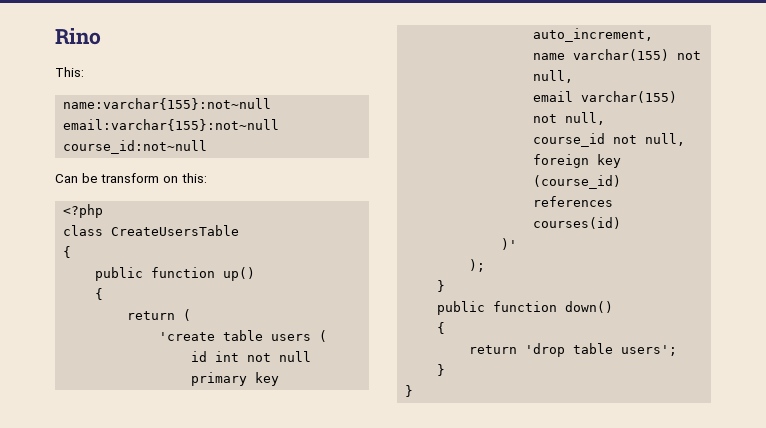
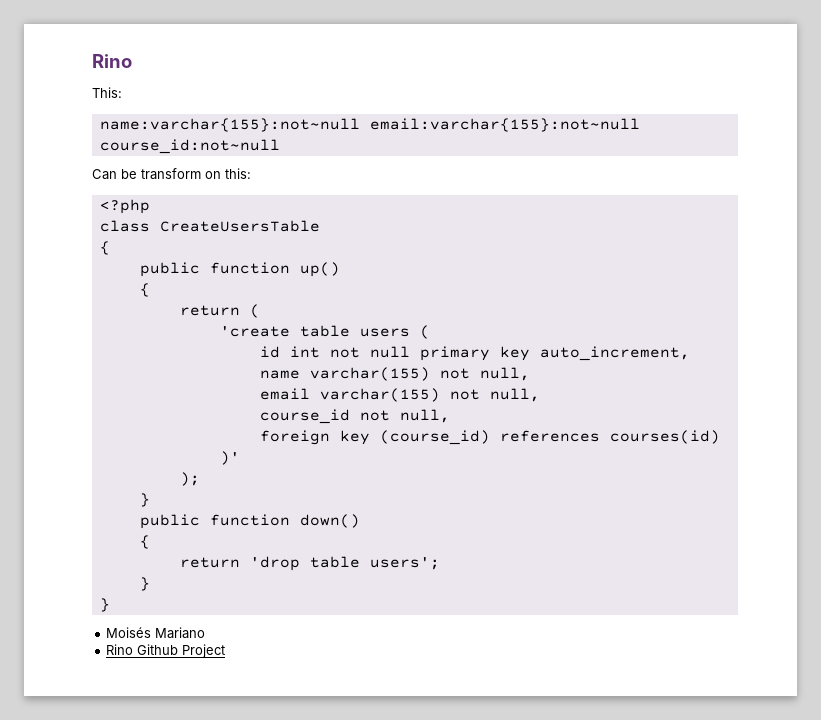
+ Moisés Mariano
+ Rino Github Project

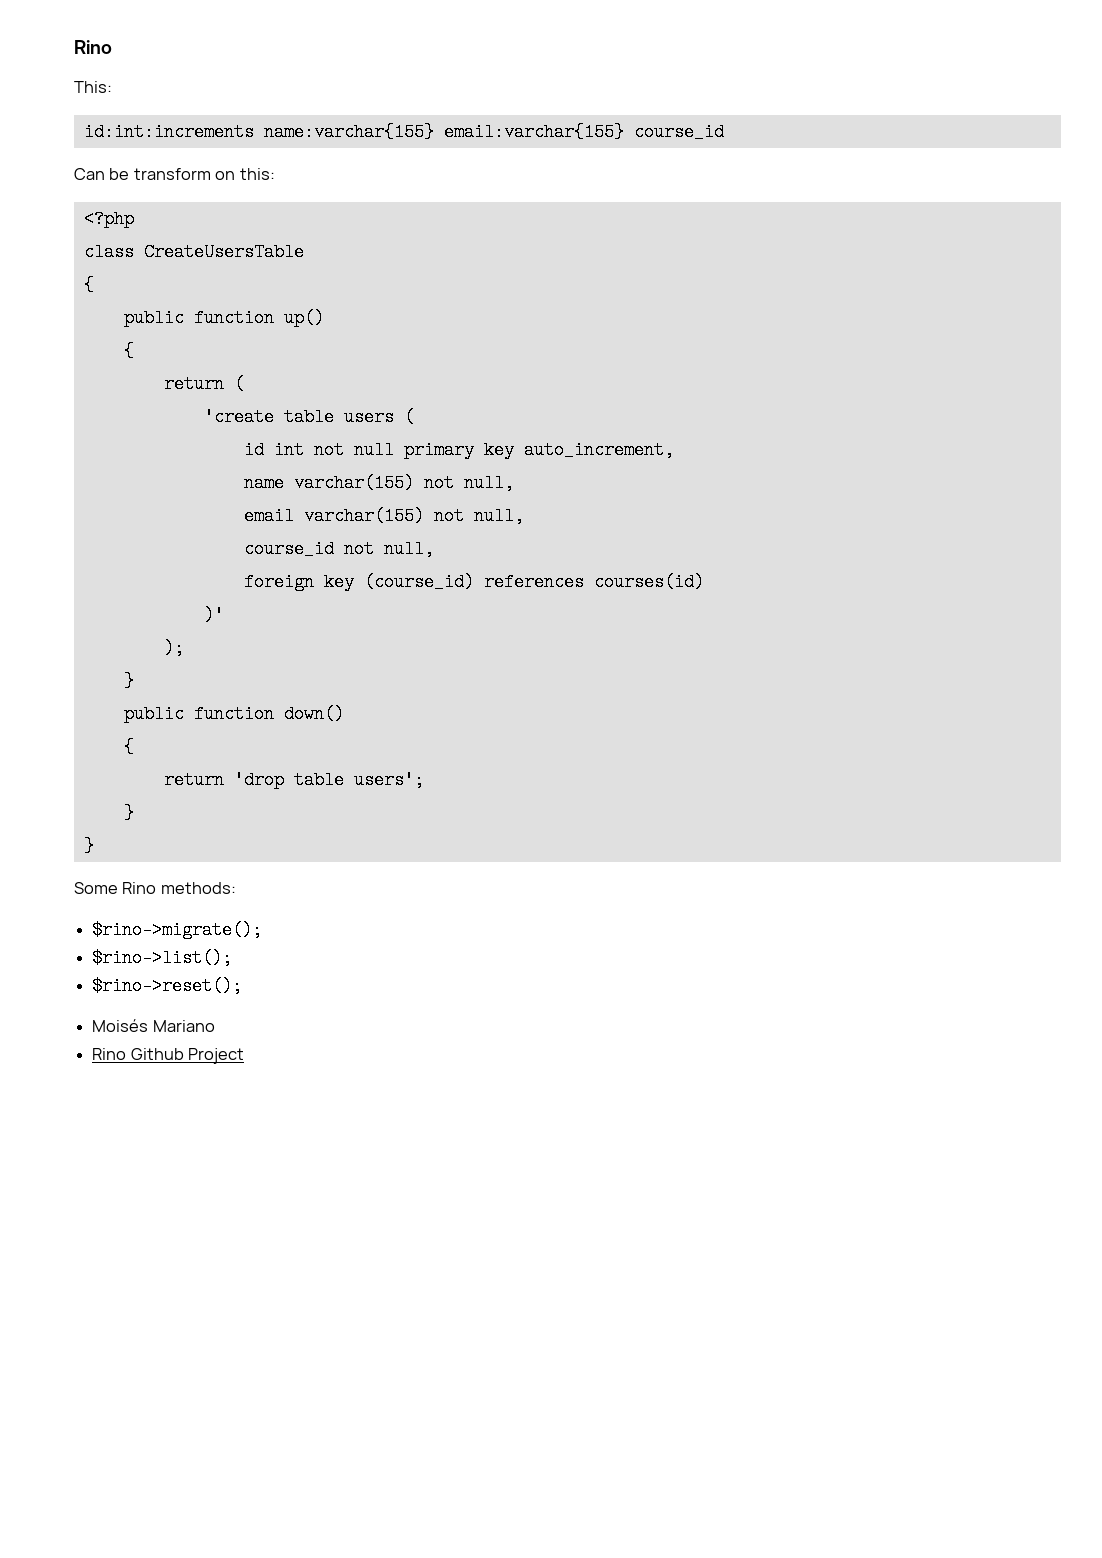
- name:varchar{155}:not~null email:varchar{155}:not~null course_id:not~null
+ id:int:increments name:varchar{155} email:varchar{155} course_id
+ Some Rino methods:
+ $rino->migrate();
+ $rino->list();
+ $rino->reset();

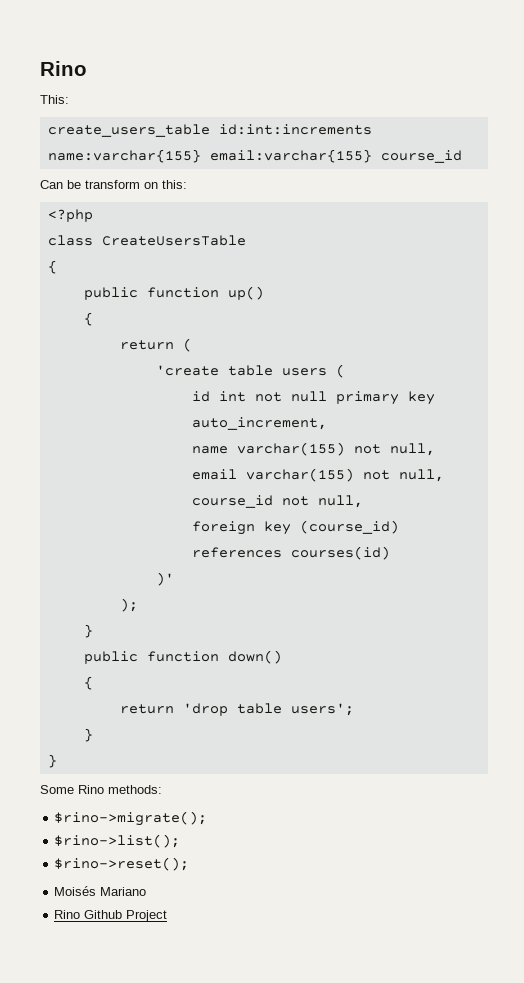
- id:int:increments name:varchar{155} email:varchar{155} course_id
+ create_users_table id:int:increments name:varchar{155} email:varchar{155} course_id

